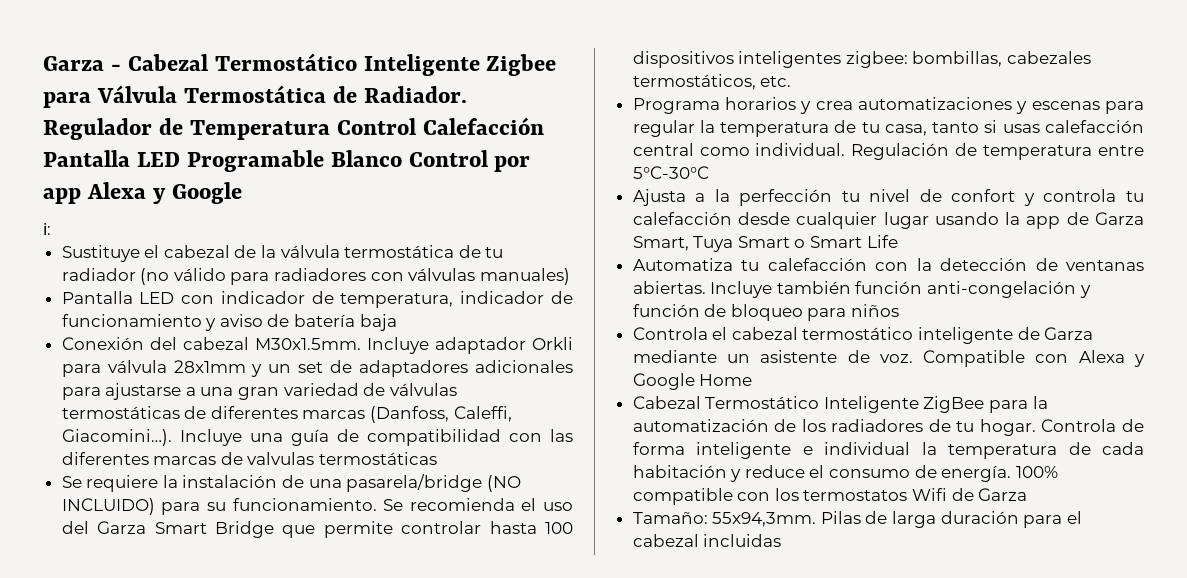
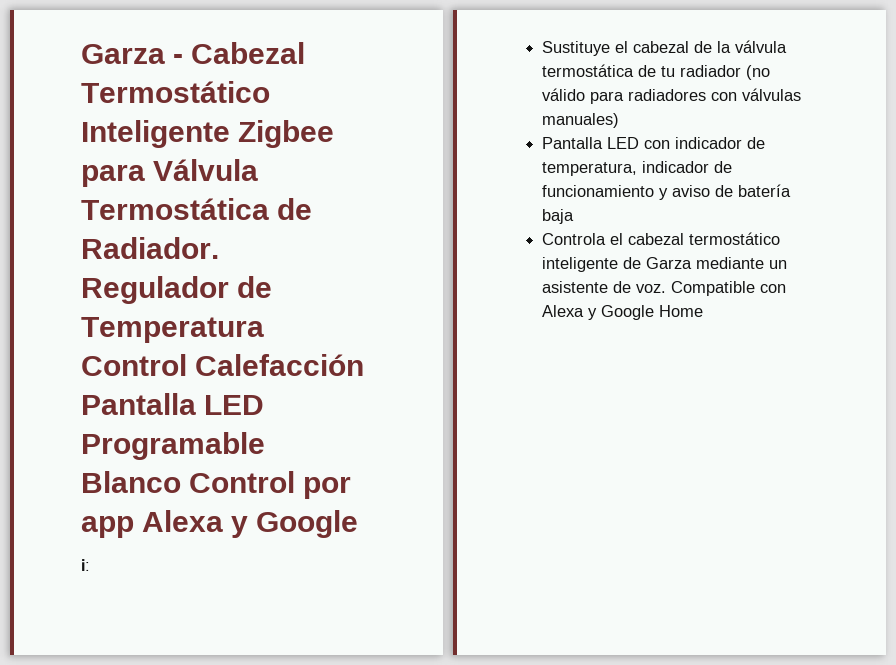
- Conexión del cabezal M30x1.5mm. Incluye adaptador Orkli para válvula 28x1mm y un set de adaptadores adicionales para ajustarse a una gran variedad de válvulas termostáticas de diferentes marcas (Danfoss, Caleffi, Giacomini…). Incluye una guía de compatibilidad con las diferentes marcas de valvulas termostáticas
- Se requiere la instalación de una pasarela/bridge (NO INCLUIDO) para su funcionamiento. Se recomienda el uso del Garza Smart Bridge que permite controlar hasta 100 dispositivos inteligentes zigbee: bombillas, cabezales termostáticos, etc.
- Programa horarios y crea automatizaciones y escenas para regular la temperatura de tu casa, tanto si usas calefacción central como individual. Regulación de temperatura entre 5°C-30°C
- Ajusta a la perfección tu nivel de confort y controla tu calefacción desde cualquier lugar usando la app de Garza Smart, Tuya Smart o Smart Life
- Automatiza tu calefacción con la detección de ventanas abiertas. Incluye también función anti-congelación y función de bloqueo para niños
- Cabezal Termostático Inteligente ZigBee para la automatización de los radiadores de tu hogar. Controla de forma inteligente e individual la temperatura de cada habitación y reduce el consumo de energía. 100% compatible con los termostatos Wifi de Garza
- Tamaño: 55x94,3mm. Pilas de larga duración para el cabezal incluidas

